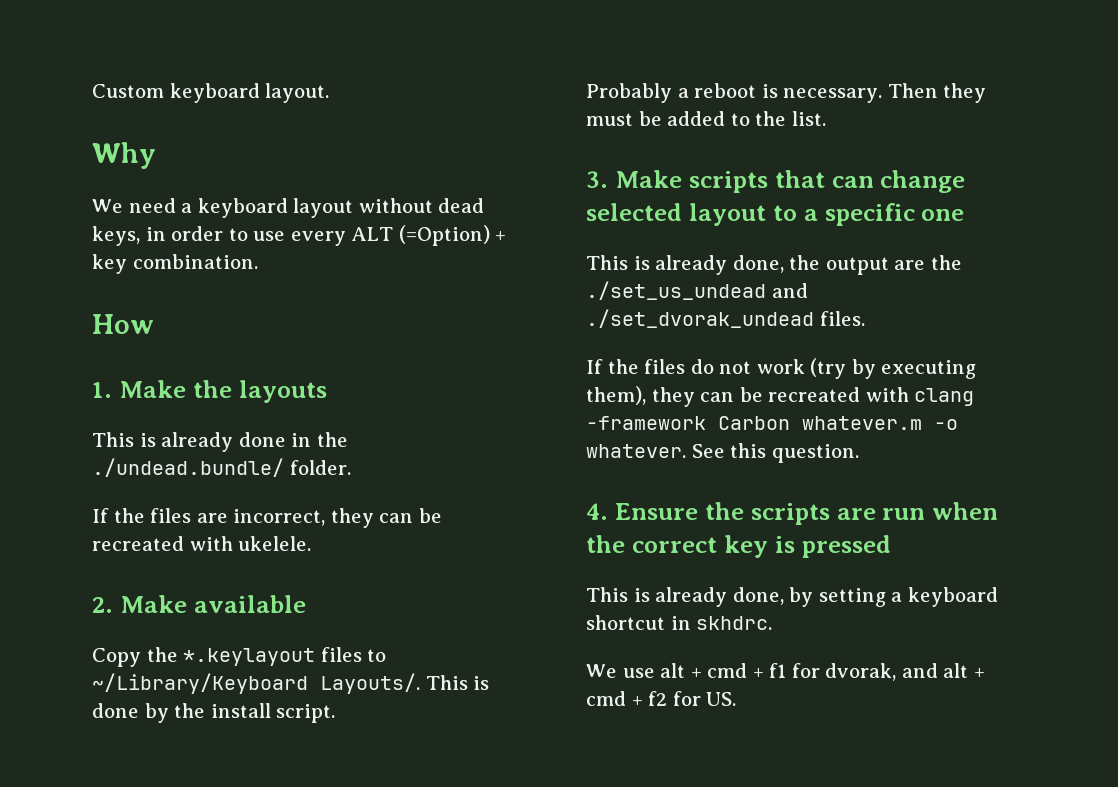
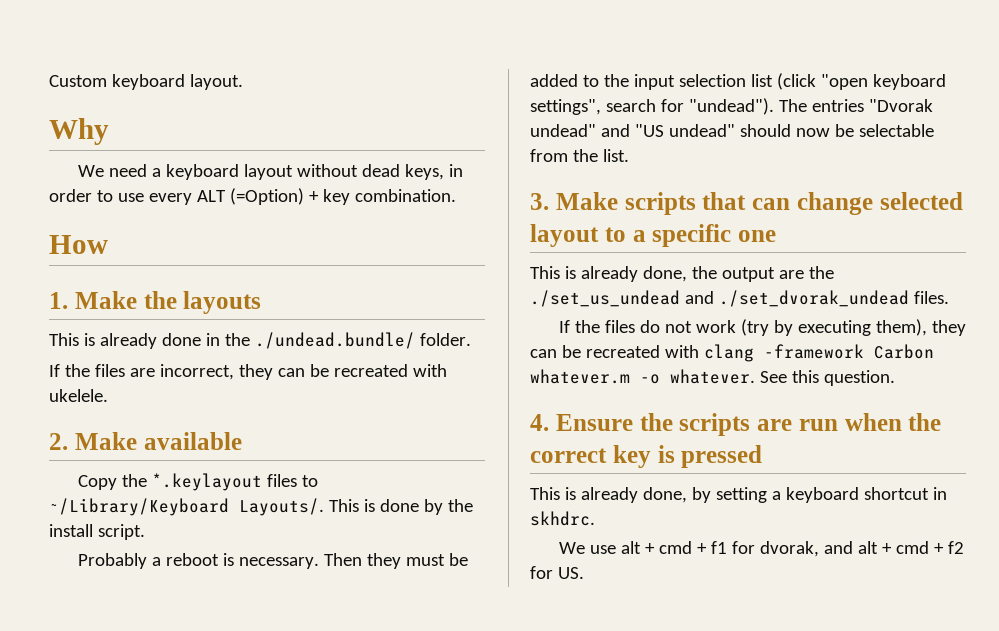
- Then they must be added to the list.
+ Then they must be added to the input selection list (click "open keyboard settings", search for "undead"). The entries "Dvorak undead" and "US undead" should now be selectable from the list.

